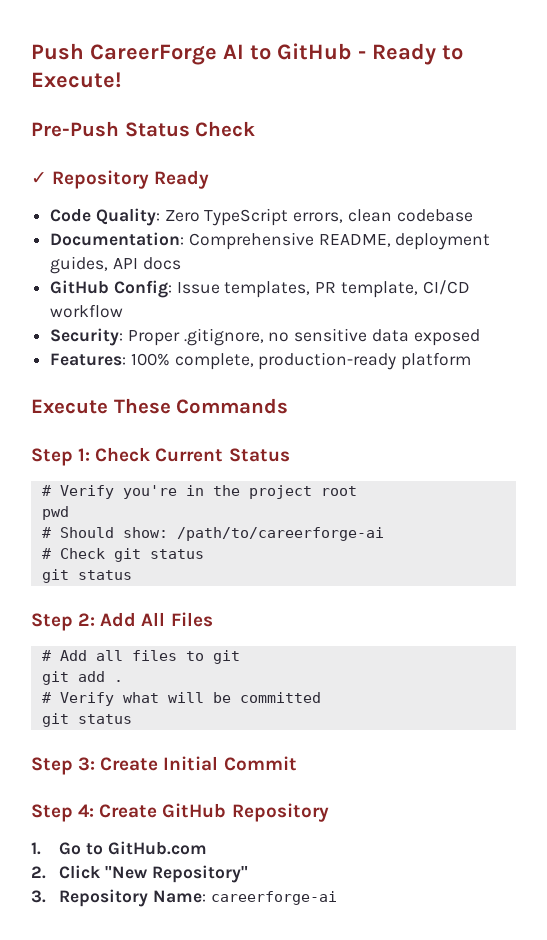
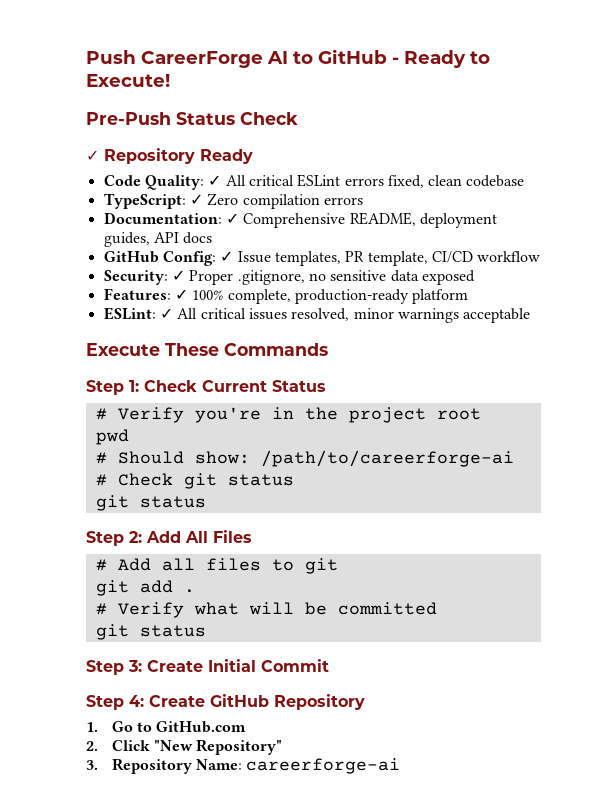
- Code Quality: Zero TypeScript errors, clean codebase
+ Code Quality: ✓ All critical ESLint errors fixed, clean codebase
+ TypeScript: ✓ Zero compilation errors
- Documentation: Comprehensive README, deployment guides, API docs
+ Documentation: ✓ Comprehensive README, deployment guides, API docs
- GitHub Config: Issue templates, PR template, CI/CD workflow
+ GitHub Config: ✓ Issue templates, PR template, CI/CD workflow
- Security: Proper .gitignore, no sensitive data exposed
+ Security: ✓ Proper .gitignore, no sensitive data exposed
- Features: 100% complete, production-ready platform
+ Features: ✓ 100% complete, production-ready platform
+ ESLint: ✓ All critical issues resolved, minor warnings acceptable

